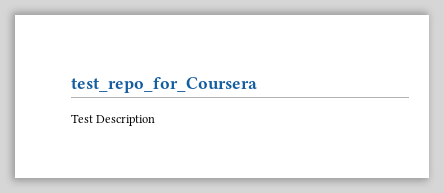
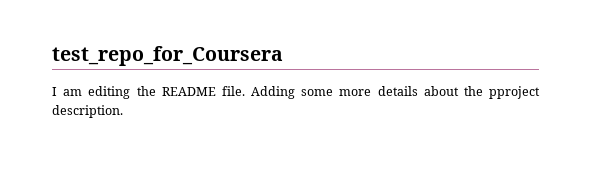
- Test Description
+ I am editing the README file. Adding some more details about the pproject description.

